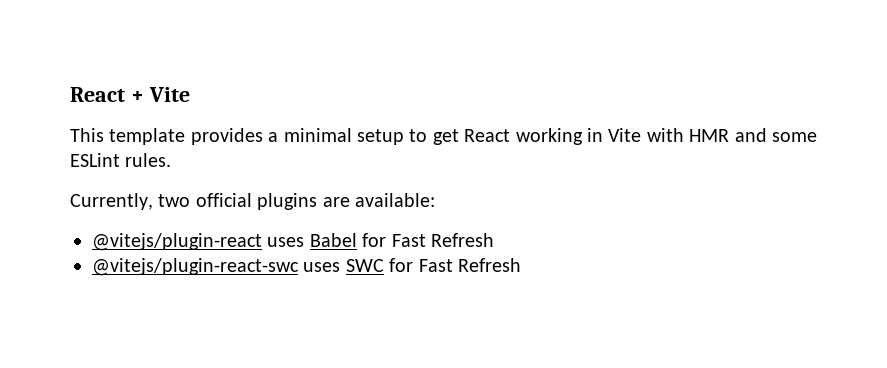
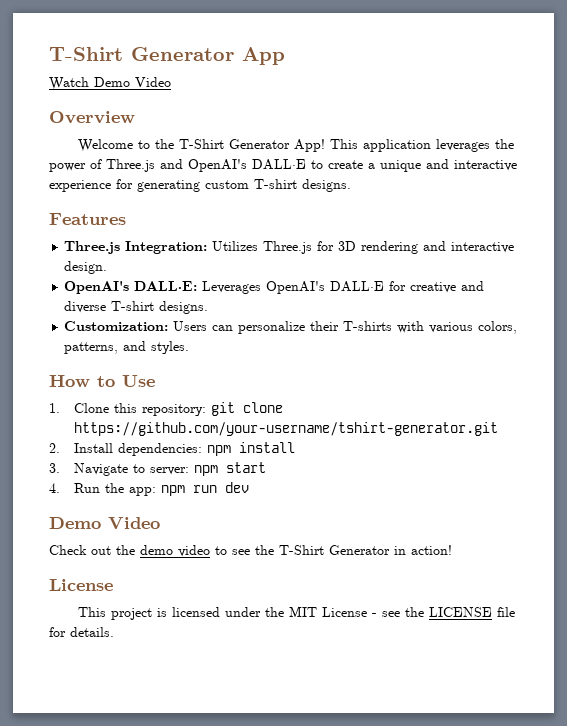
- React + Vite
- This template provides a minimal setup to get React working in Vite with HMR and some ESLint rules.
- Currently, two official plugins are available:
- @vitejs/plugin-react uses Babel for Fast Refresh
- @vitejs/plugin-react-swc uses SWC for Fast Refresh
+ T-Shirt Generator App
+ Watch Demo Video
+ Overview
+ Welcome to the T-Shirt Generator App! This application leverages the power of Three.js and OpenAI's DALL·E to create a unique and interactive experience for generating custom T-shirt designs.
+ Features
+ Three.js Integration: Utilizes Three.js for 3D rendering and interactive design.
+ OpenAI's DALL·E: Leverages OpenAI's DALL·E for creative and diverse T-shirt designs.
+ Customization: Users can personalize their T-shirts with various colors, patterns, and styles.
+ How to Use
+ 1. Clone this repository: git clone https://github.com/your-username/tshirt-generator.git
+ 2. Install dependencies: npm install
+ 3. Navigate to server: npm start
+ 4. Run the app: npm run dev
+ Demo Video
+ Check out the demo video to see the T-Shirt Generator in action!
+ License
+ This project is licensed under the MIT License - see the LICENSE file for details.

